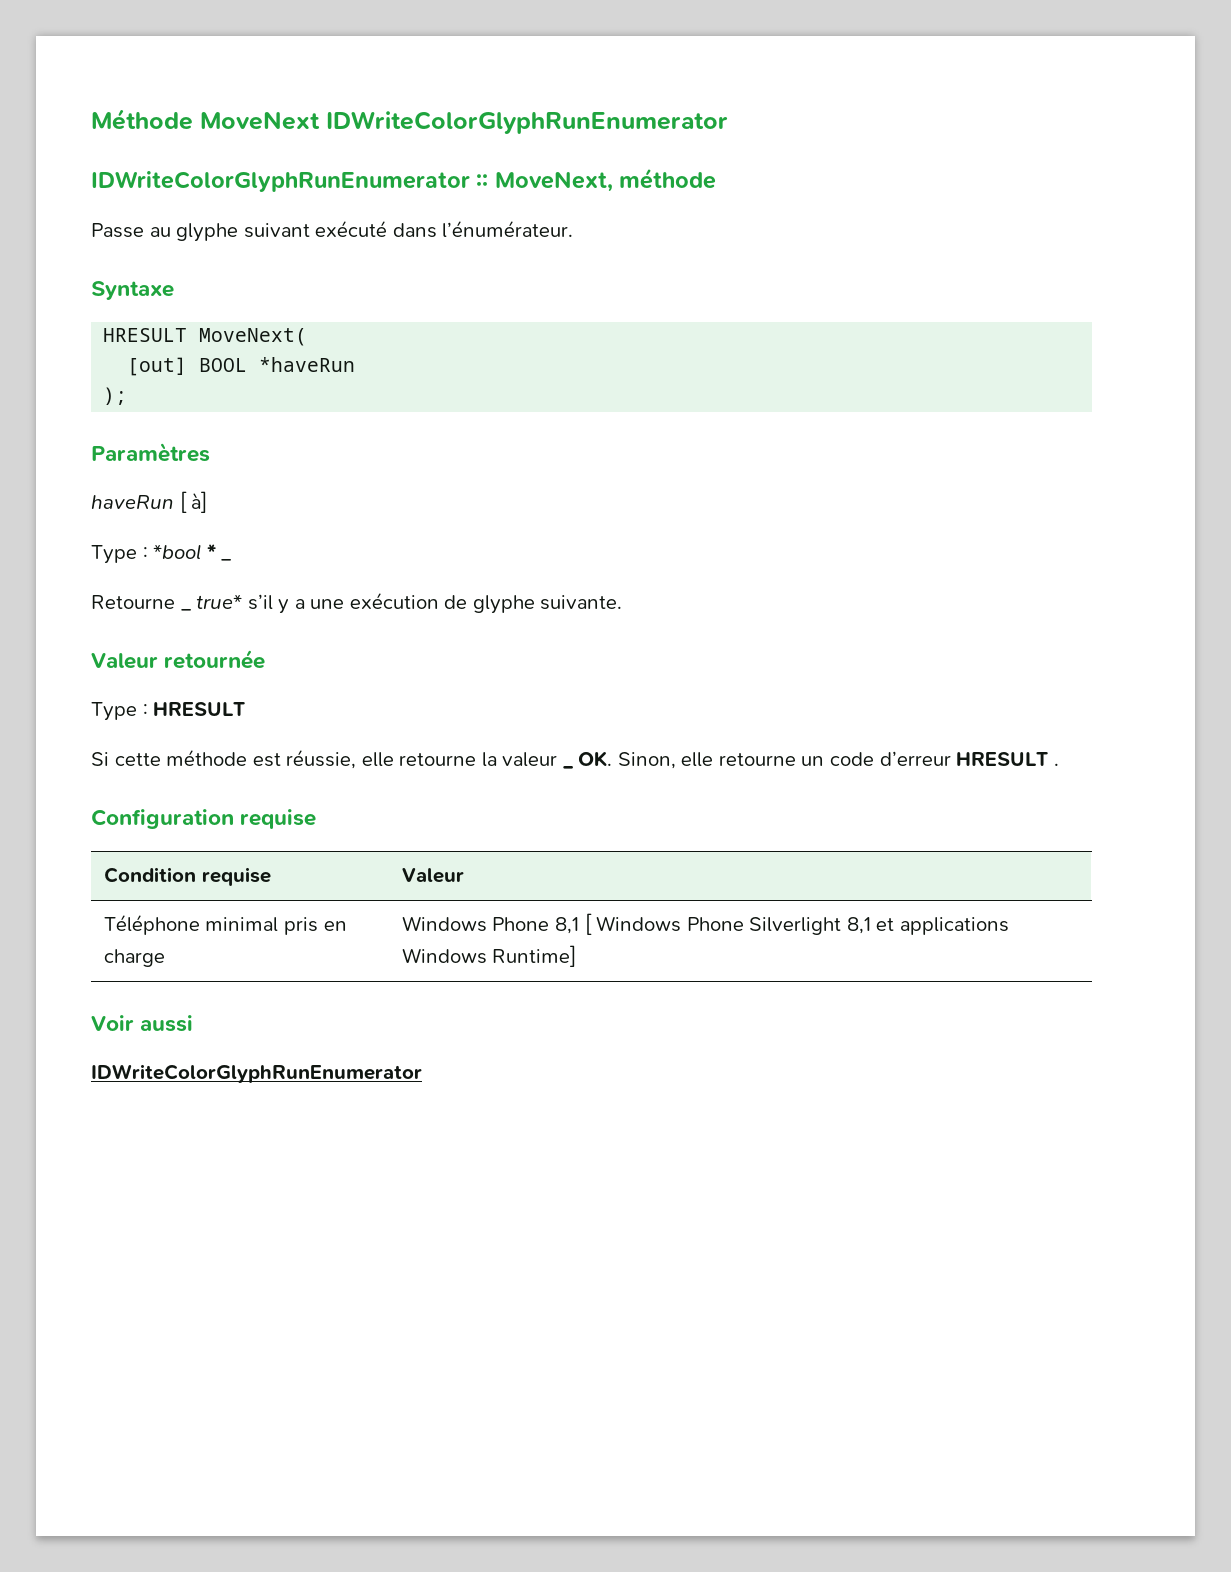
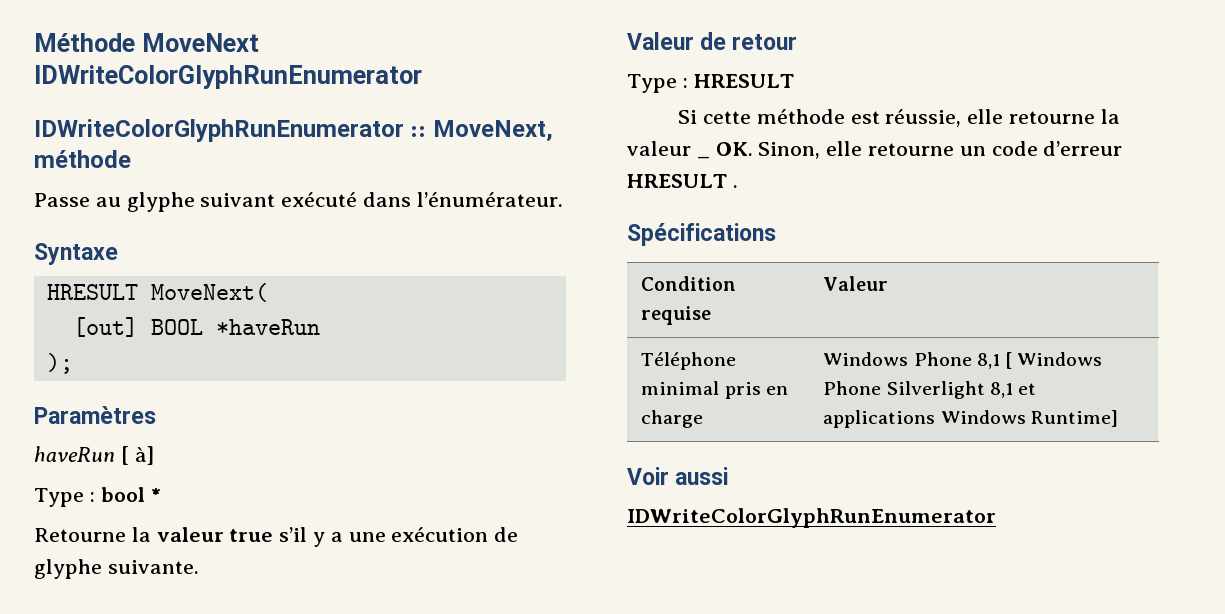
- Type : *bool * _
+ Type : bool *
- Retourne _ true* s’il y a une exécution de glyphe suivante.
+ Retourne la valeur true s’il y a une exécution de glyphe suivante.
- Valeur retournée
+ Valeur de retour
- Configuration requise
+ Spécifications

